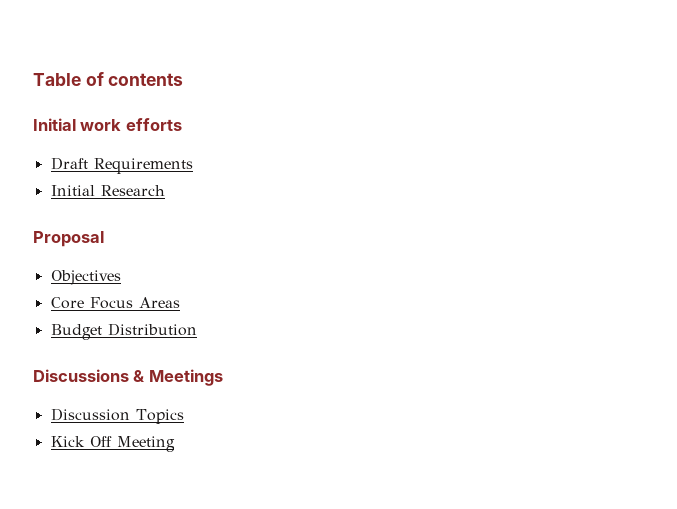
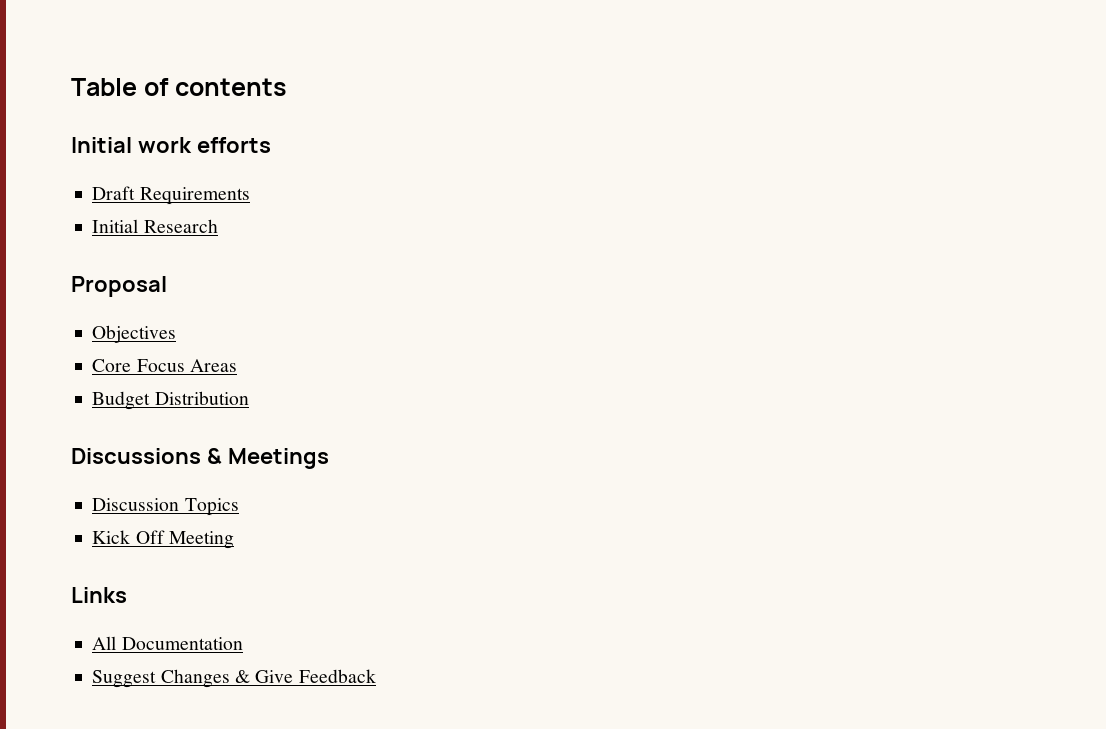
+ Links
+ All Documentation
+ Suggest Changes & Give Feedback

